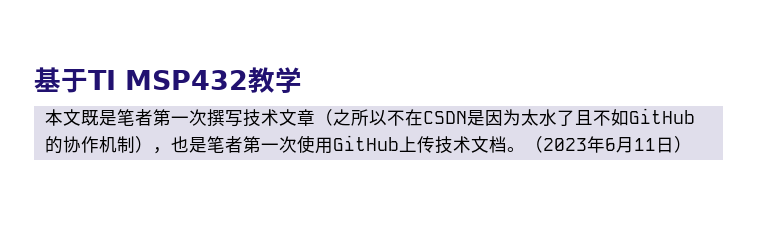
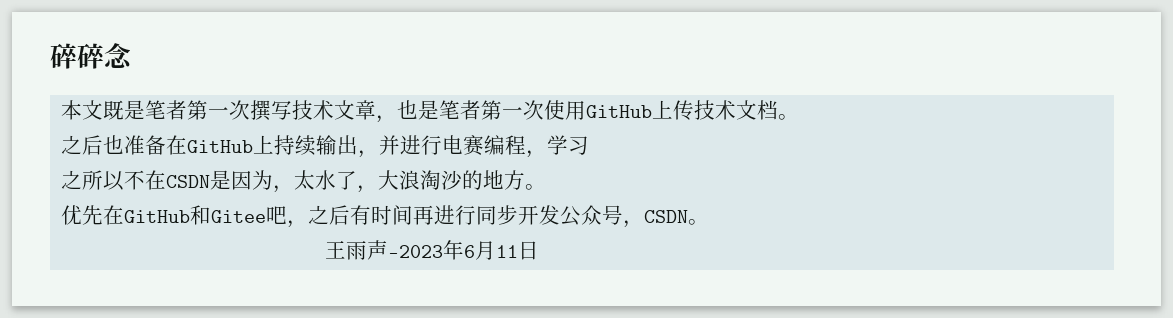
- 基于TI MSP432教学
+ 碎碎念
- 本文既是笔者第一次撰写技术文章（之所以不在CSDN是因为太水了且不如GitHub的协作机制），也是笔者第一次使用GitHub上传技术文档。（2023年6月11日）
+ 本文既是笔者第一次撰写技术文章，也是笔者第一次使用GitHub上传技术文档。
+ 之后也准备在GitHub上持续输出，并进行电赛编程，学习
+ 之所以不在CSDN是因为，太水了，大浪淘沙的地方。
+ 优先在GitHub和Gitee吧，之后有时间再进行同步开发公众号，CSDN。
+ 王雨声-2023年6月11日

